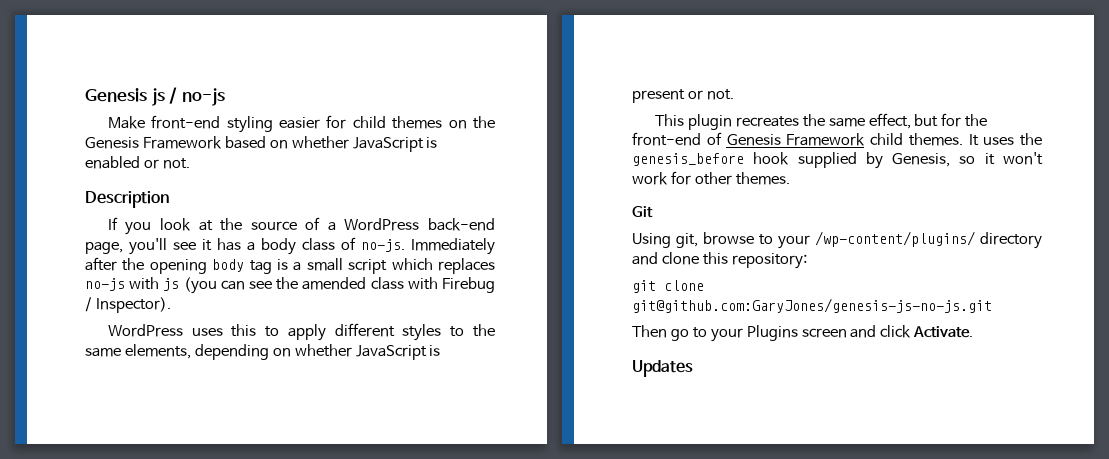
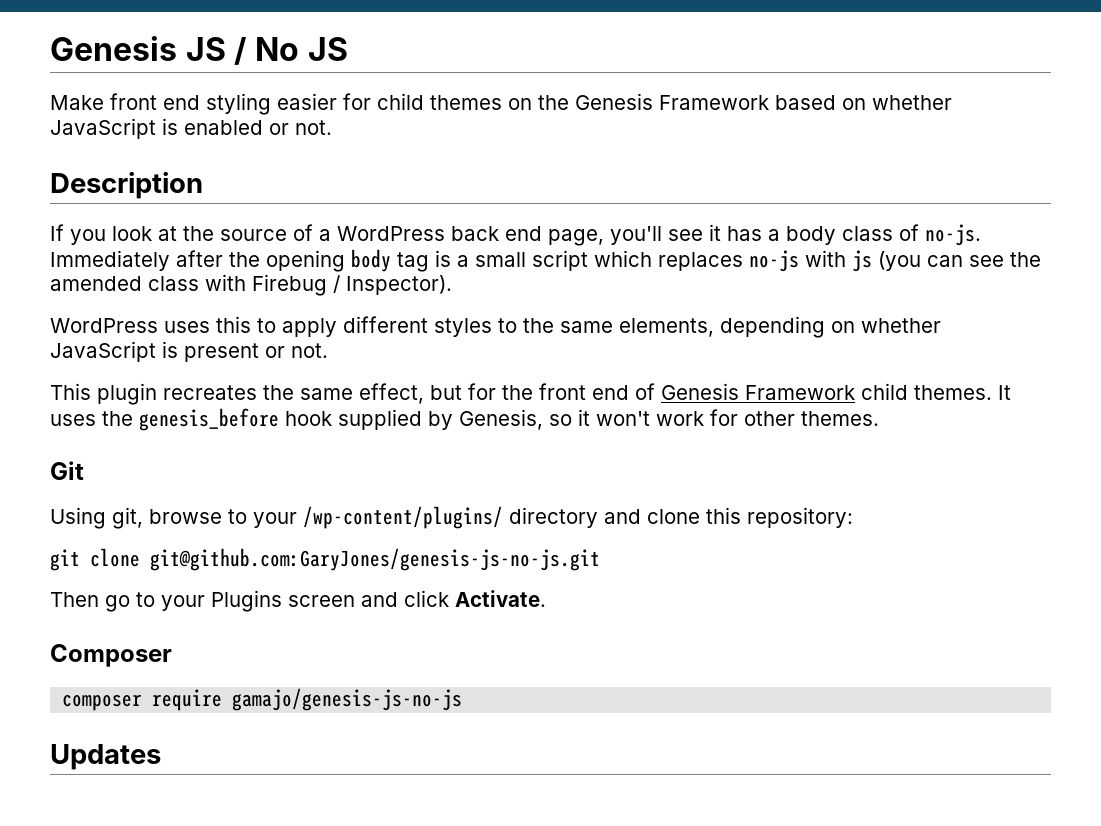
- Genesis js / no-js
+ Genesis JS / No JS
- Make front-end styling easier for child themes on the Genesis Framework based on whether JavaScript is enabled or not.
+ Make front end styling easier for child themes on the Genesis Framework based on whether JavaScript is enabled or not.
- If you look at the source of a WordPress back-end page, you'll see it has a body class of no-js.
+ If you look at the source of a WordPress back end page, you'll see it has a body class of no-js.
- This plugin recreates the same effect, but for the front-end of Genesis Framework child themes.
+ This plugin recreates the same effect, but for the front end of Genesis Framework child themes.
+ Composer
+ composer require gamajo/genesis-js-no-js

